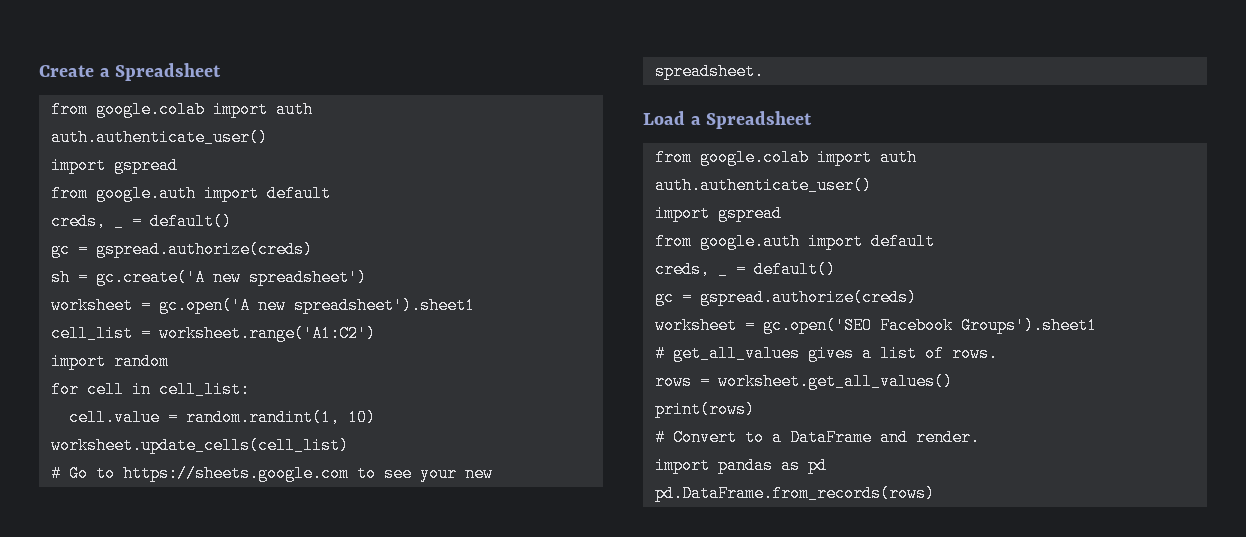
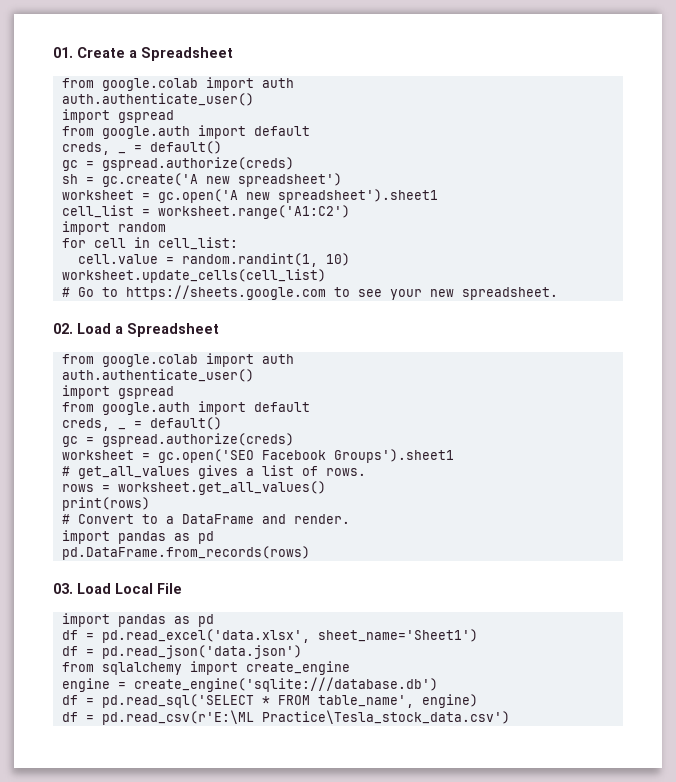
- Create a Spreadsheet
+ 01. Create a Spreadsheet
- Load a Spreadsheet
+ 02. Load a Spreadsheet
+ 03. Load Local File
+ import pandas as pd
+ df = pd.read_excel('data.xlsx', sheet_name='Sheet1')
+ df = pd.read_json('data.json')
+ from sqlalchemy import create_engine
+ engine = create_engine('sqlite:///database.db')
+ df = pd.read_sql('SELECT * FROM table_name', engine)
+ df = pd.read_csv(r'E:\ML Practice\Tesla_stock_data.csv')

